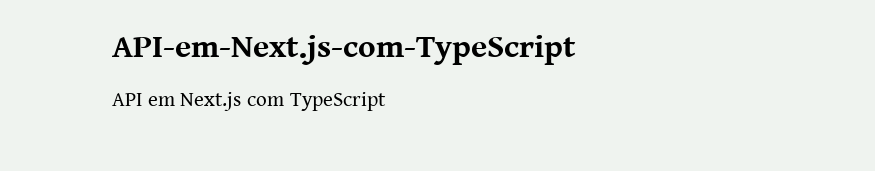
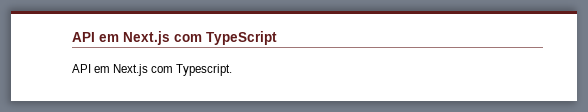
- API-em-Next.js-com-TypeScript
  API em Next.js com TypeScript
+ API em Next.js com Typescript.

